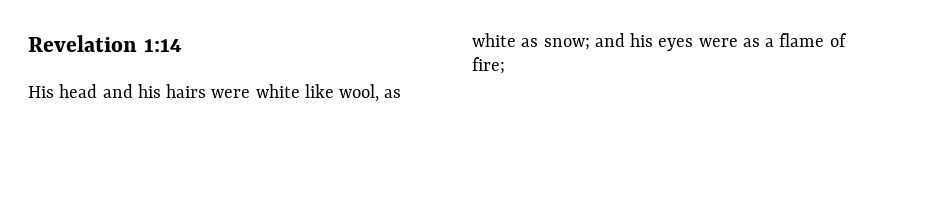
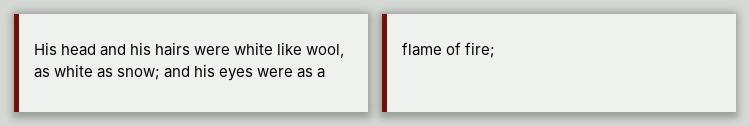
- Revelation 1:14

